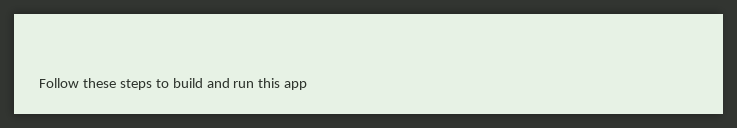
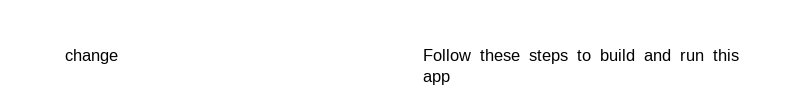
+ change

